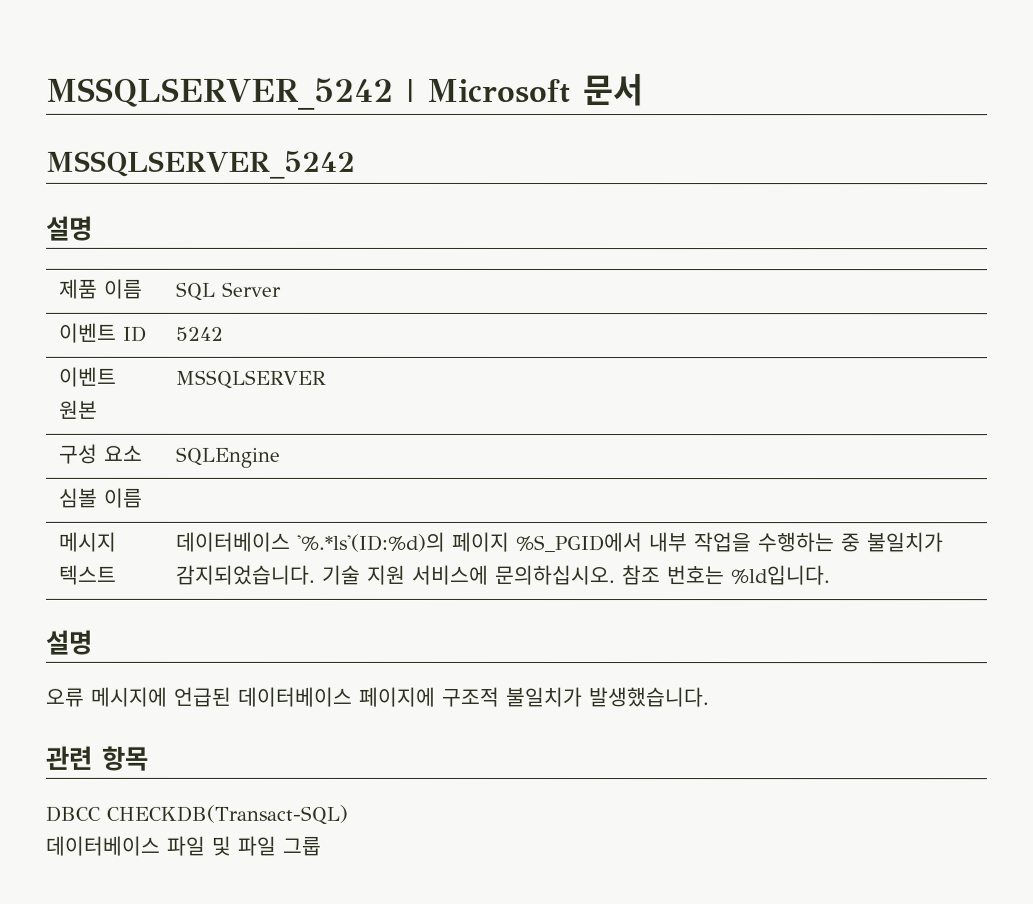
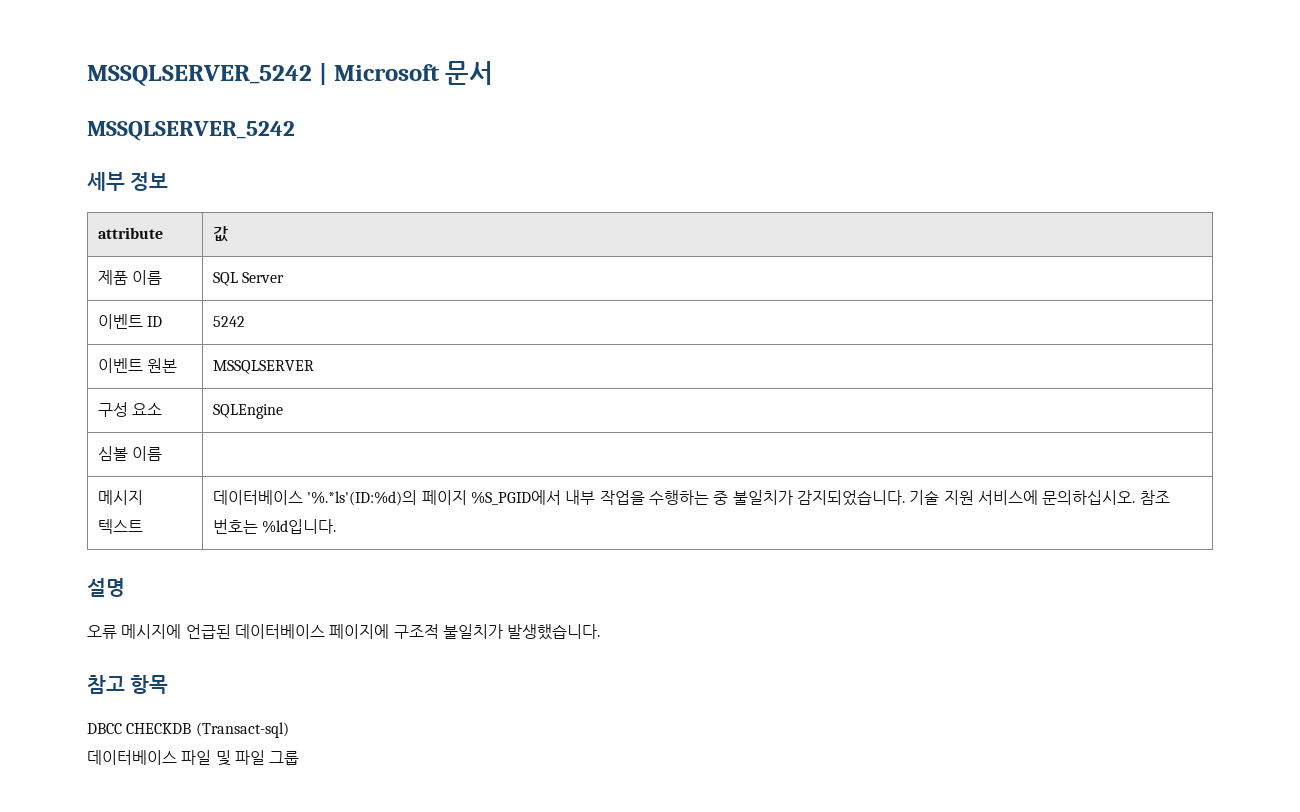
  MSSQLSERVER_5242 | Microsoft 문서
  MSSQLSERVER_5242
- 설명
+ 세부 정보
+ attribute | 값
- 관련 항목
+ 참고 항목
- DBCC CHECKDB(Transact-SQL)
+ DBCC CHECKDB (Transact-sql)

